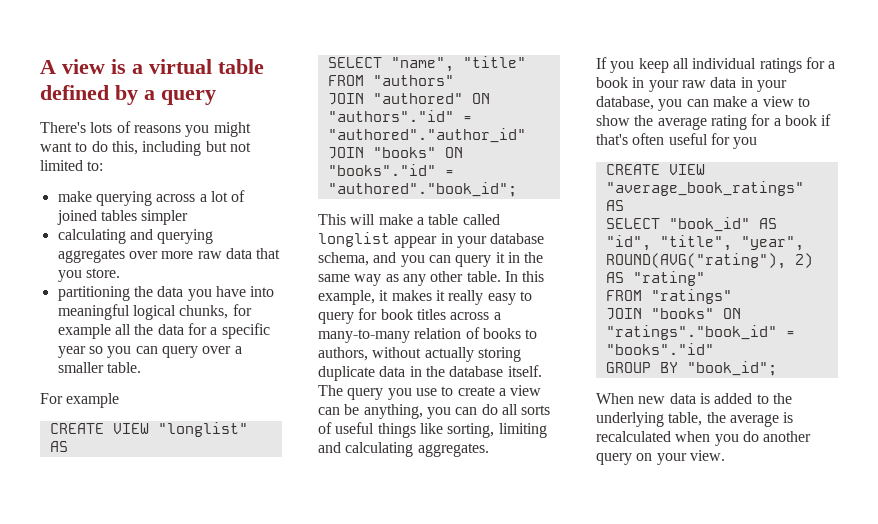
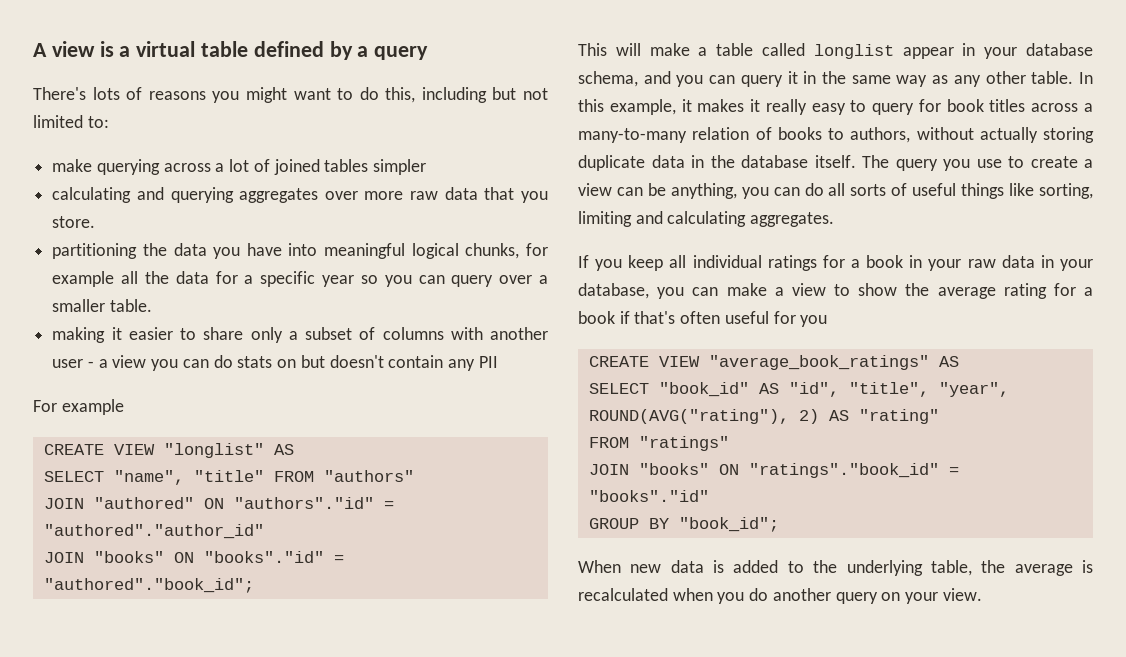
+ making it easier to share only a subset of columns with another user - a view you can do stats on but doesn't contain any PII

